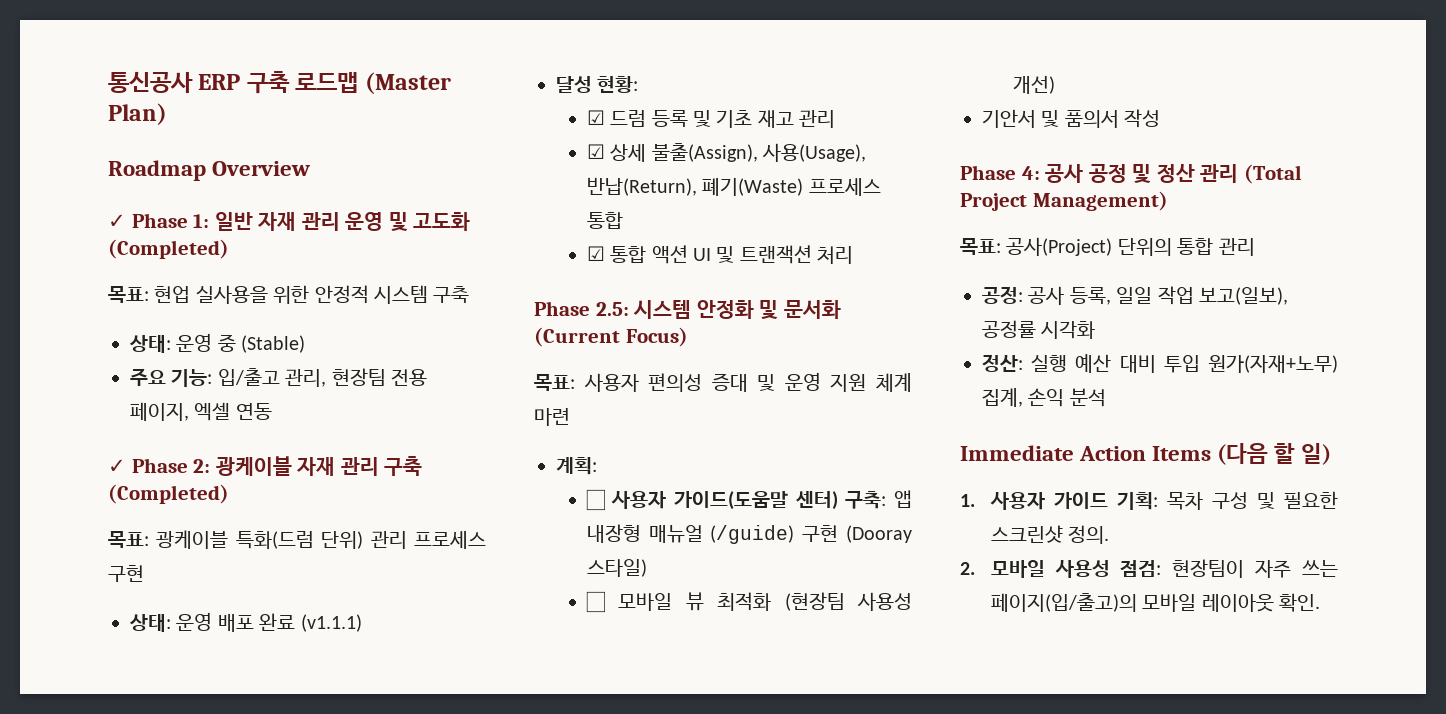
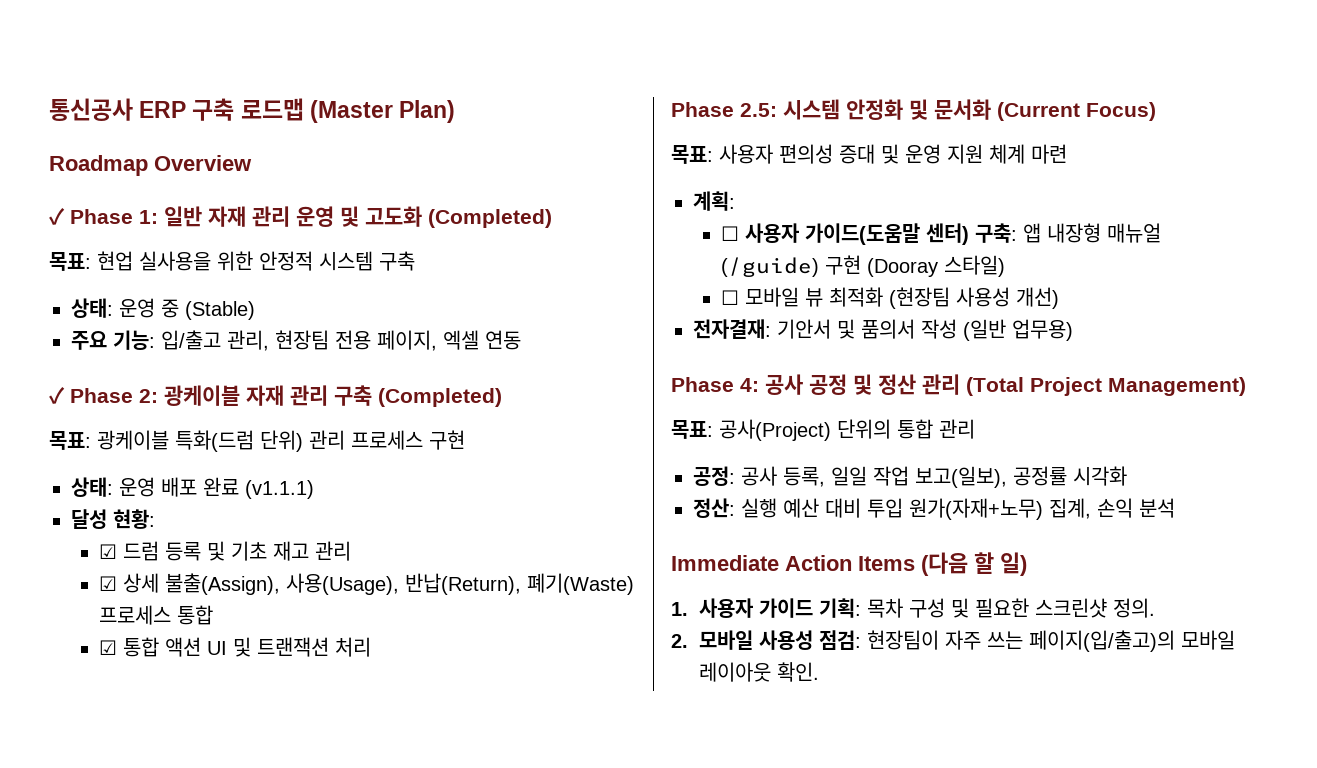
- 기안서 및 품의서 작성
+ 전자결재: 기안서 및 품의서 작성 (일반 업무용)

